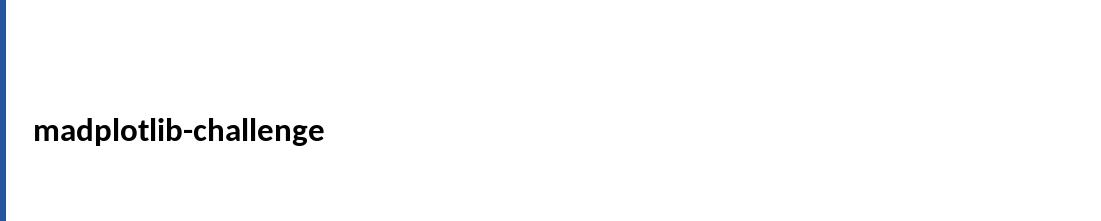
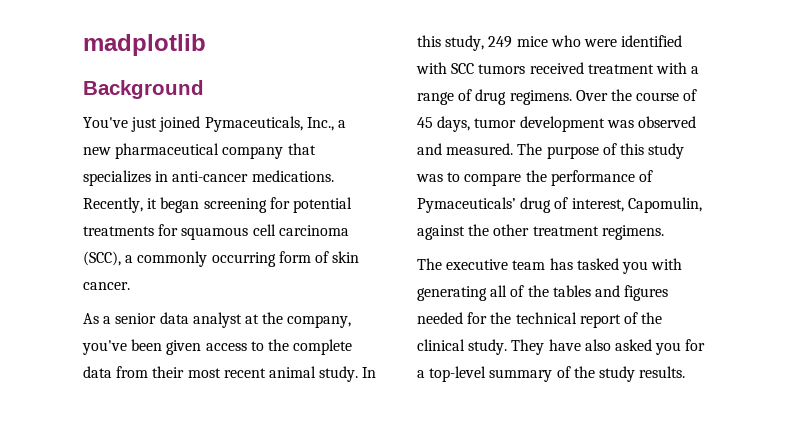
- madplotlib-challenge
+ madplotlib
+ Background
+ You've just joined Pymaceuticals, Inc., a new pharmaceutical company that specializes in anti-cancer medications. Recently, it began screening for potential treatments for squamous cell carcinoma (SCC), a commonly occurring form of skin cancer.
+ As a senior data analyst at the company, you've been given access to the complete data from their most recent animal study. In this study, 249 mice who were identified with SCC tumors received treatment with a range of drug regimens. Over the course of 45 days, tumor development was observed and measured. The purpose of this study was to compare the performance of Pymaceuticals’ drug of interest, Capomulin, against the other treatment regimens.
+ The executive team has tasked you with generating all of the tables and figures needed for the technical report of the clinical study. They have also asked you for a top-level summary of the study results.

